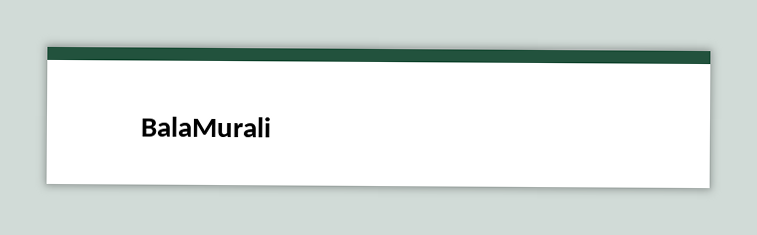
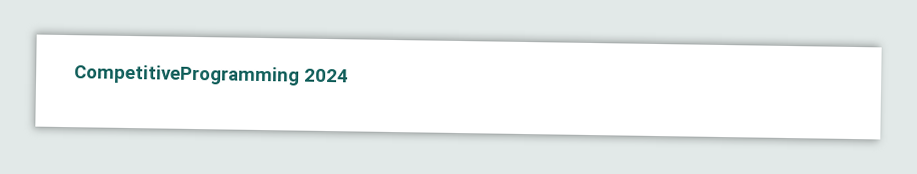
- BalaMurali
+ CompetitiveProgramming 2024

